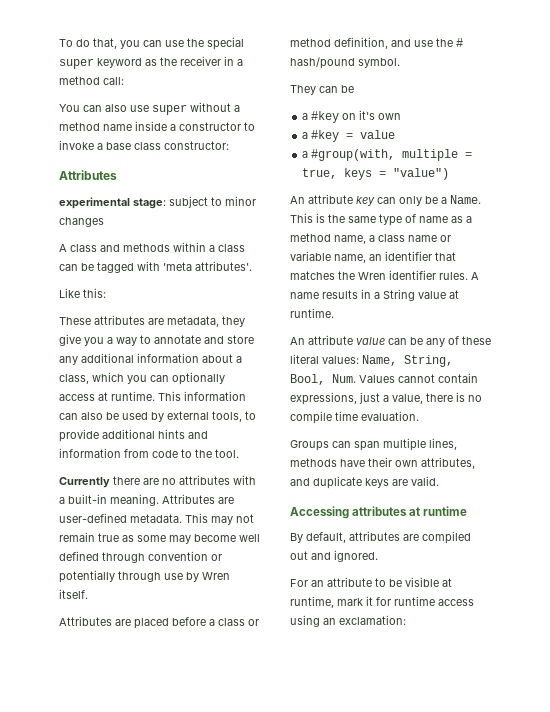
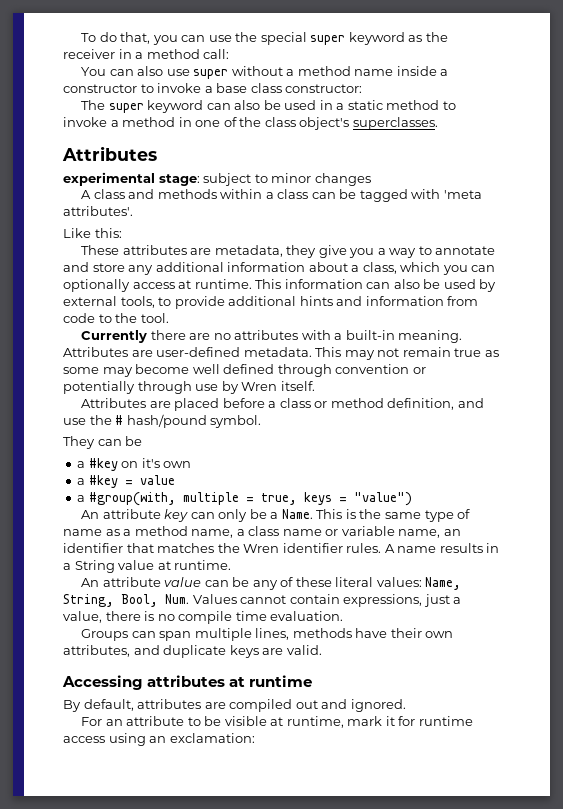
+ The super keyword can also be used in a static method to invoke a method in one of the class object's superclasses.

